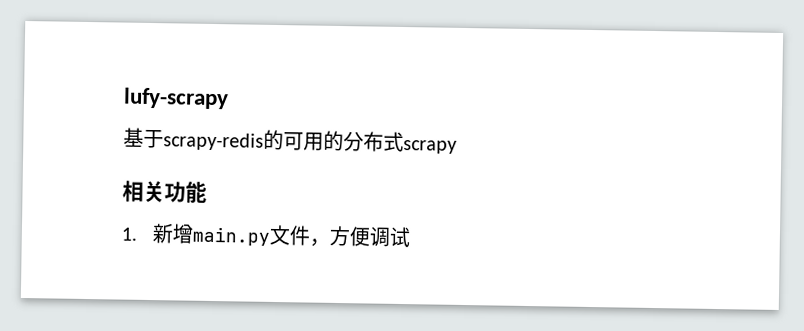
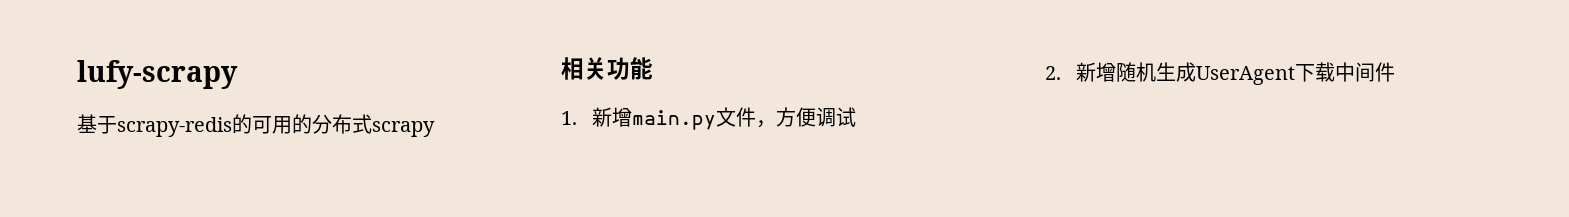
+ 2.新增随机生成UserAgent下载中间件

